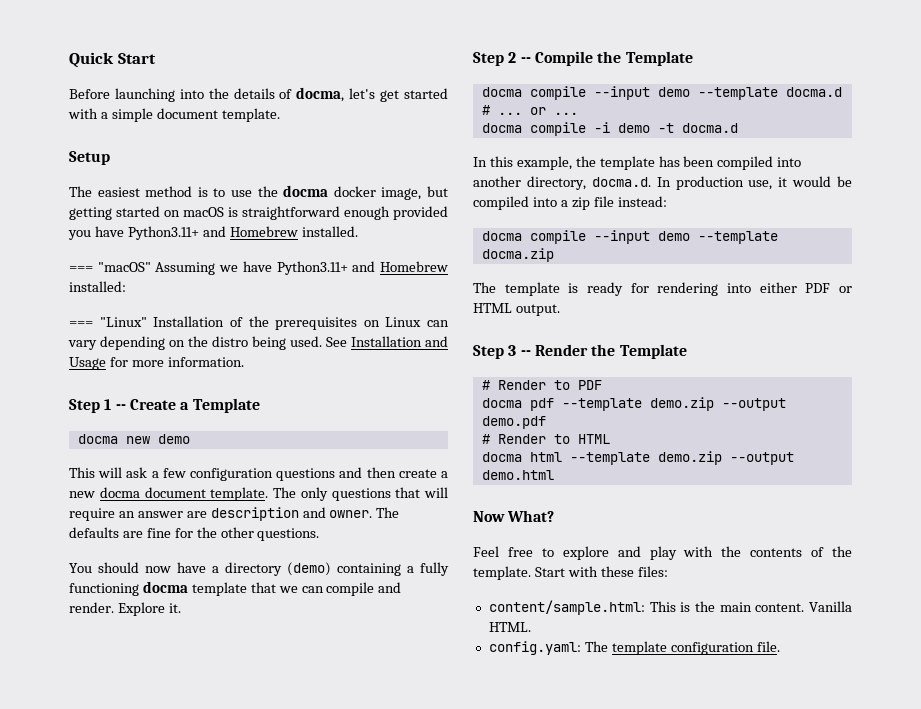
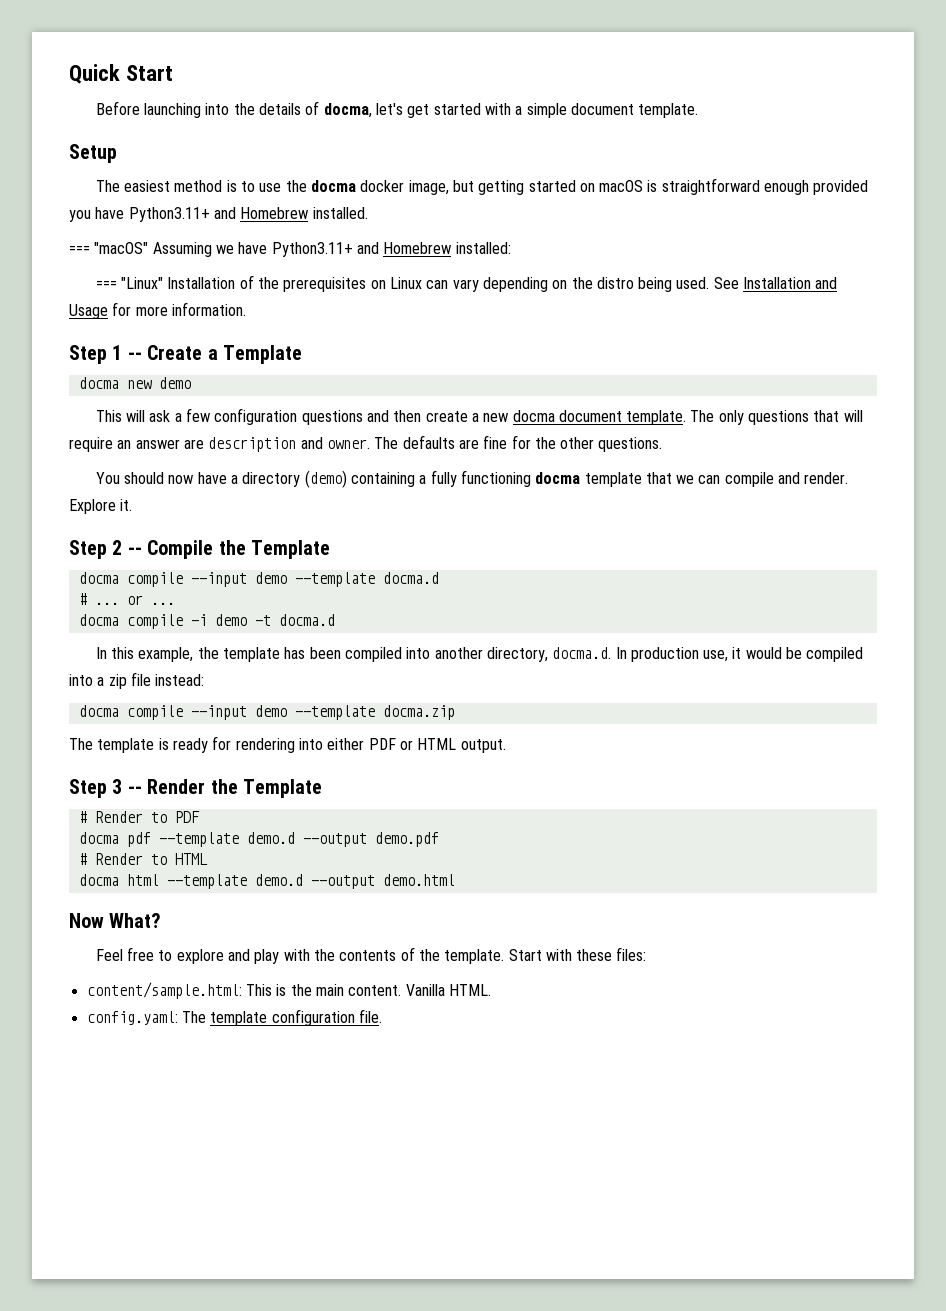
- docma pdf --template demo.zip --output demo.pdf
+ docma pdf --template demo.d --output demo.pdf
- docma html --template demo.zip --output demo.html
+ docma html --template demo.d --output demo.html

